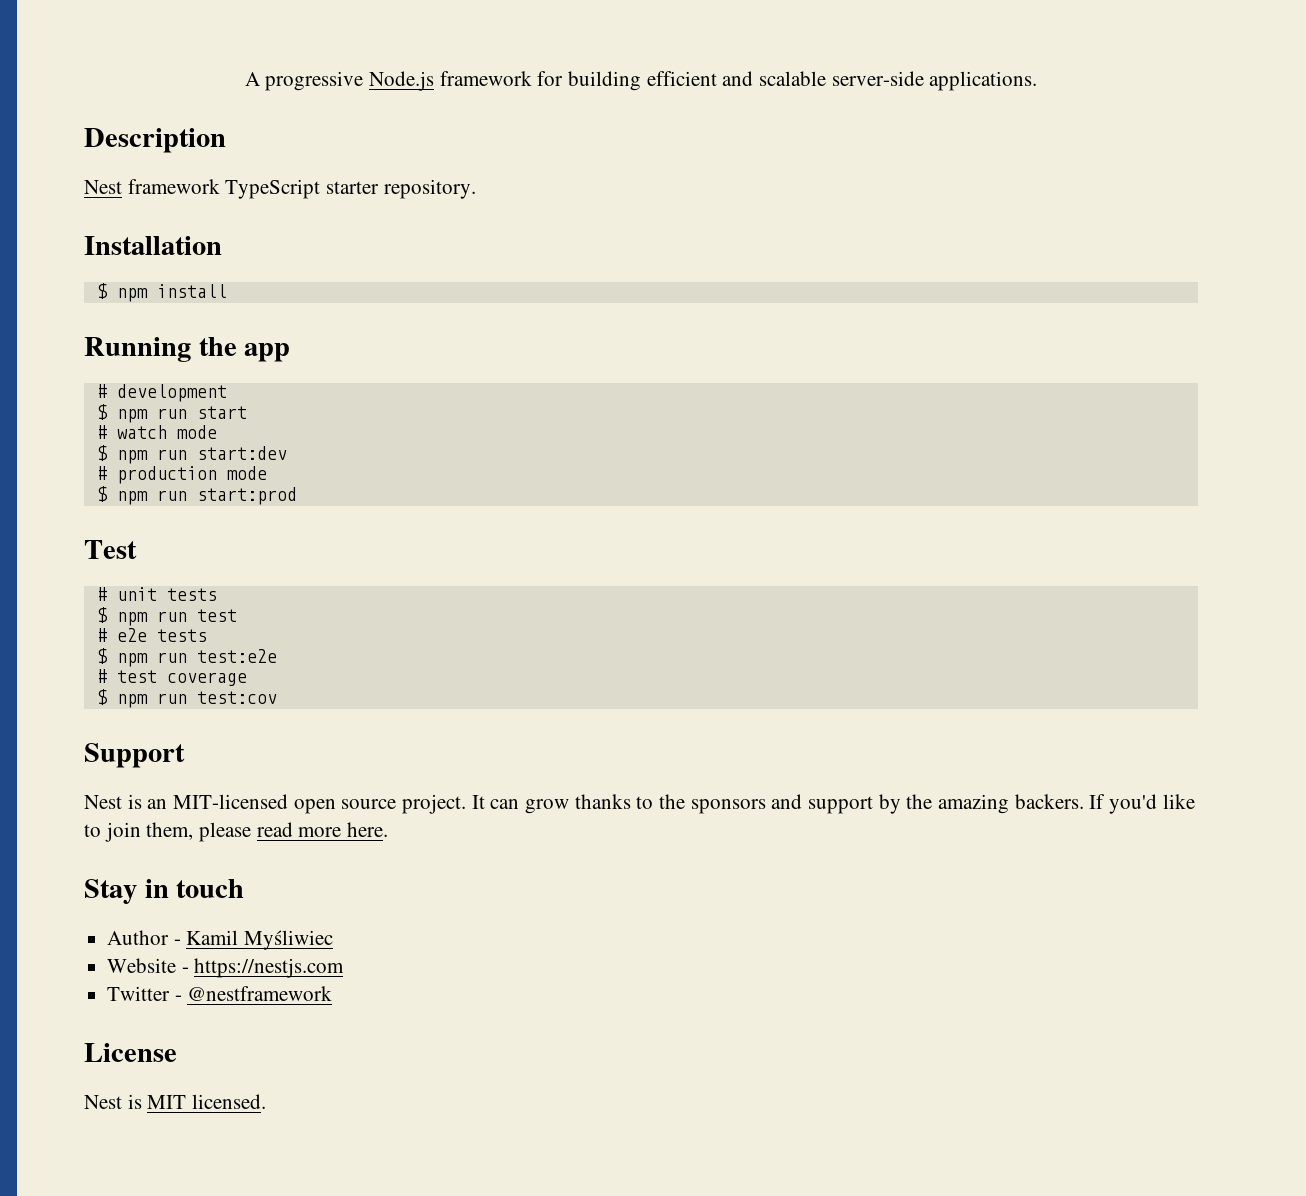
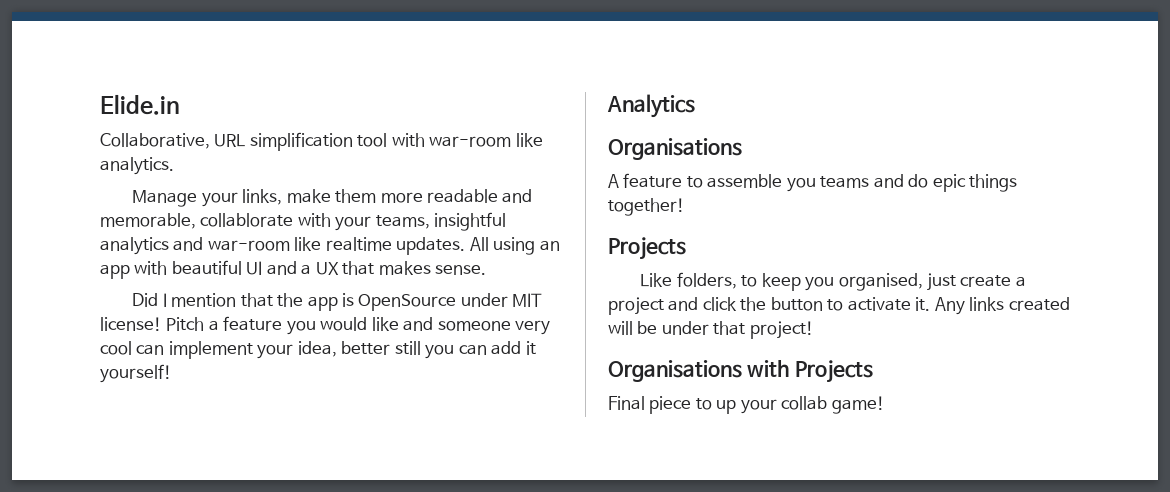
- A progressive Node.js framework for building efficient and scalable server-side applications.
- Description
- Nest framework TypeScript starter repository.
- Installation
- $ npm install
- Running the app
- # development
- $ npm run start
- # watch mode
- $ npm run start:dev
- # production mode
- $ npm run start:prod
- Test
- # unit tests
- $ npm run test
- # e2e tests
- $ npm run test:e2e
- # test coverage
- $ npm run test:cov
- Support
- Nest is an MIT-licensed open source project. It can grow thanks to the sponsors and support by the amazing backers. If you'd like to join them, please read more here.
- Stay in touch
- Author - Kamil Myśliwiec
- Website - https://nestjs.com
- Twitter - @nestframework
- License
- Nest is MIT licensed.
+ Elide.in
+ Collaborative, URL simplification tool with war-room like analytics.
+ Manage your links, make them more readable and memorable, collablorate with your teams, insightful analytics and war-room like realtime updates. All using an app with beautiful UI and a UX that makes sense.
+ Did I mention that the app is OpenSource under MIT license! Pitch a feature you would like and someone very cool can implement your idea, better still you can add it yourself!
+ Analytics
+ Organisations
+ A feature to assemble you teams and do epic things together!
+ Projects
+ Like folders, to keep you organised, just create a project and click the button to activate it. Any links created will be under that project!
+ Organisations with Projects
+ Final piece to up your collab game!

